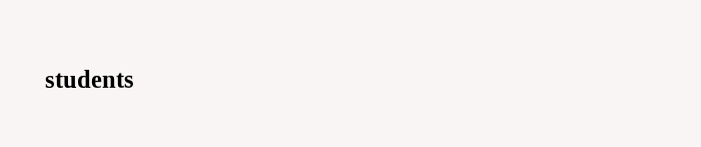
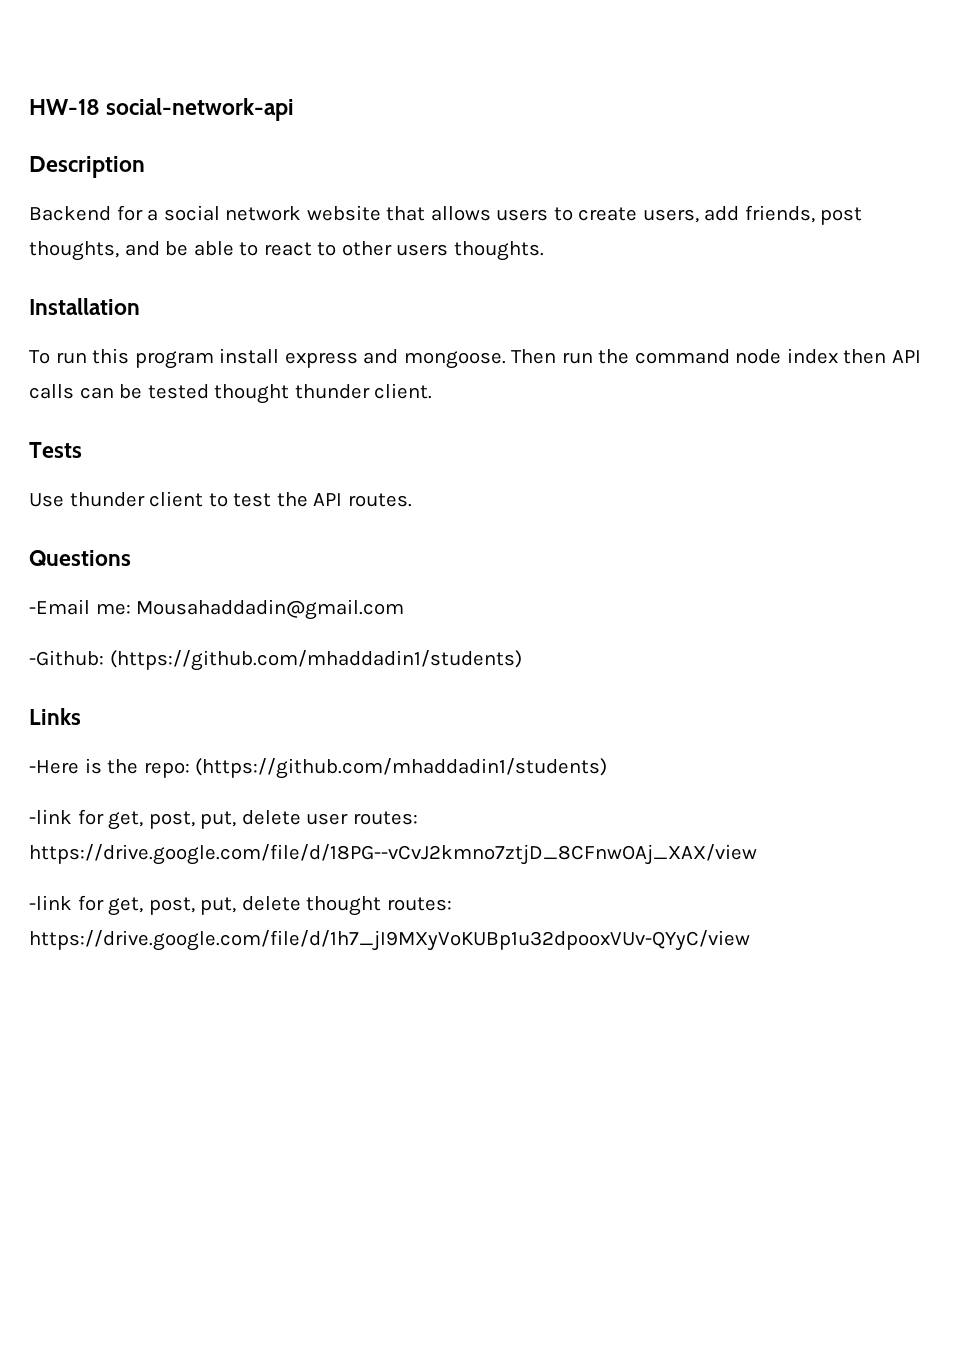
- students
+ HW-18 social-network-api
+ Description
+ Backend for a social network website that allows users to create users, add friends, post thoughts, and be able to react to other users thoughts.
+ Installation
+ To run this program install express and mongoose. Then run the command node index then API calls can be tested thought thunder client.
+ Tests
+ Use thunder client to test the API routes.
+ Questions
+ -Email me: Mousahaddadin@gmail.com
+ -Github: (https://github.com/mhaddadin1/students)
+ Links
+ -Here is the repo: (https://github.com/mhaddadin1/students)
+ -link for get, post, put, delete user routes: https://drive.google.com/file/d/18PG--vCvJ2kmno7ztjD_8CFnwOAj_XAX/view
+ -link for get, post, put, delete thought routes: https://drive.google.com/file/d/1h7_jI9MXyVoKUBp1u32dpooxVUv-QYyC/view

